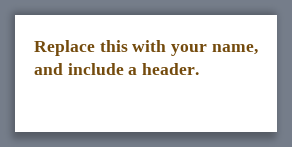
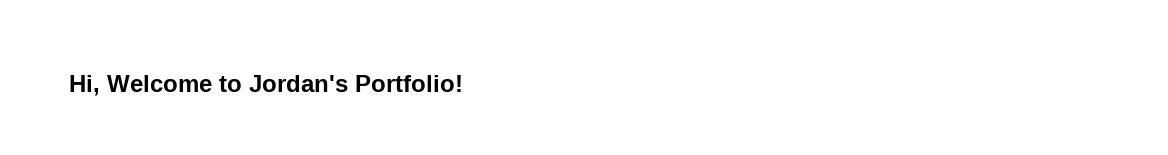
- Replace this with your name, and include a header.
+ Hi, Welcome to Jordan's Portfolio!

